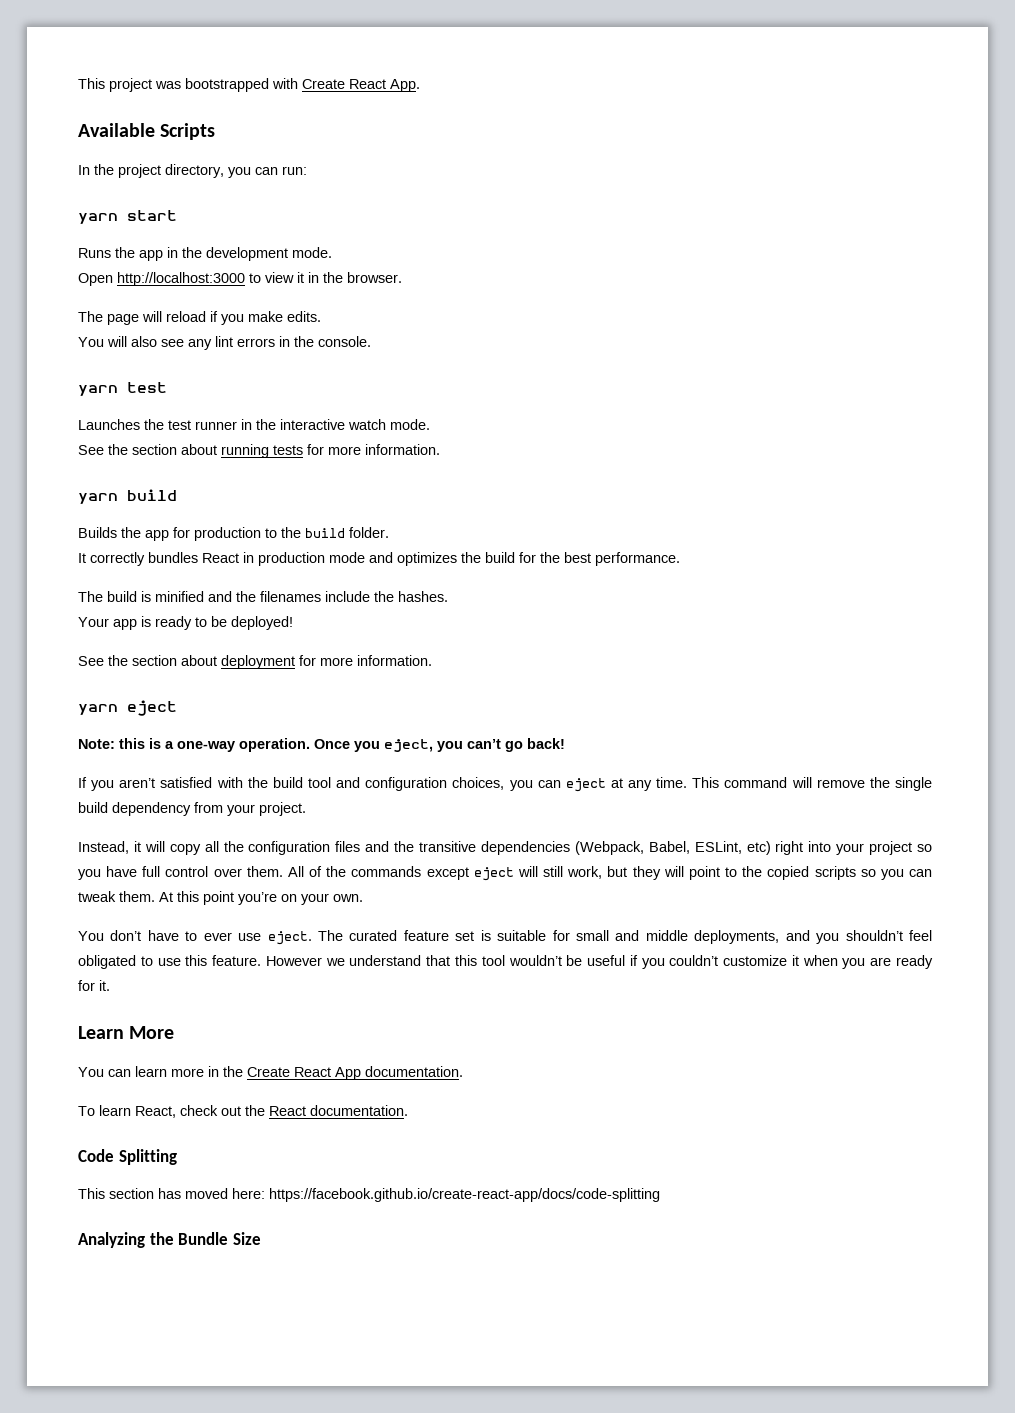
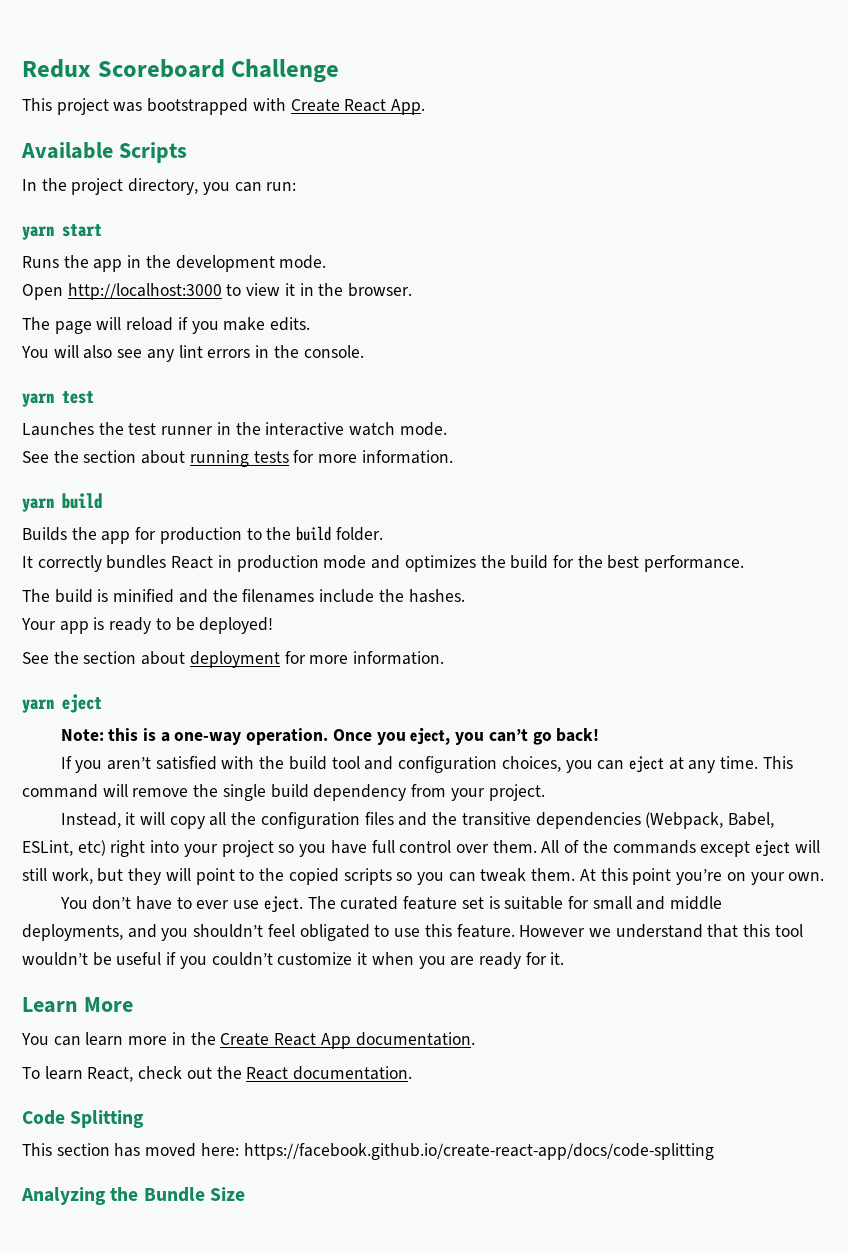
+ Redux Scoreboard Challenge

